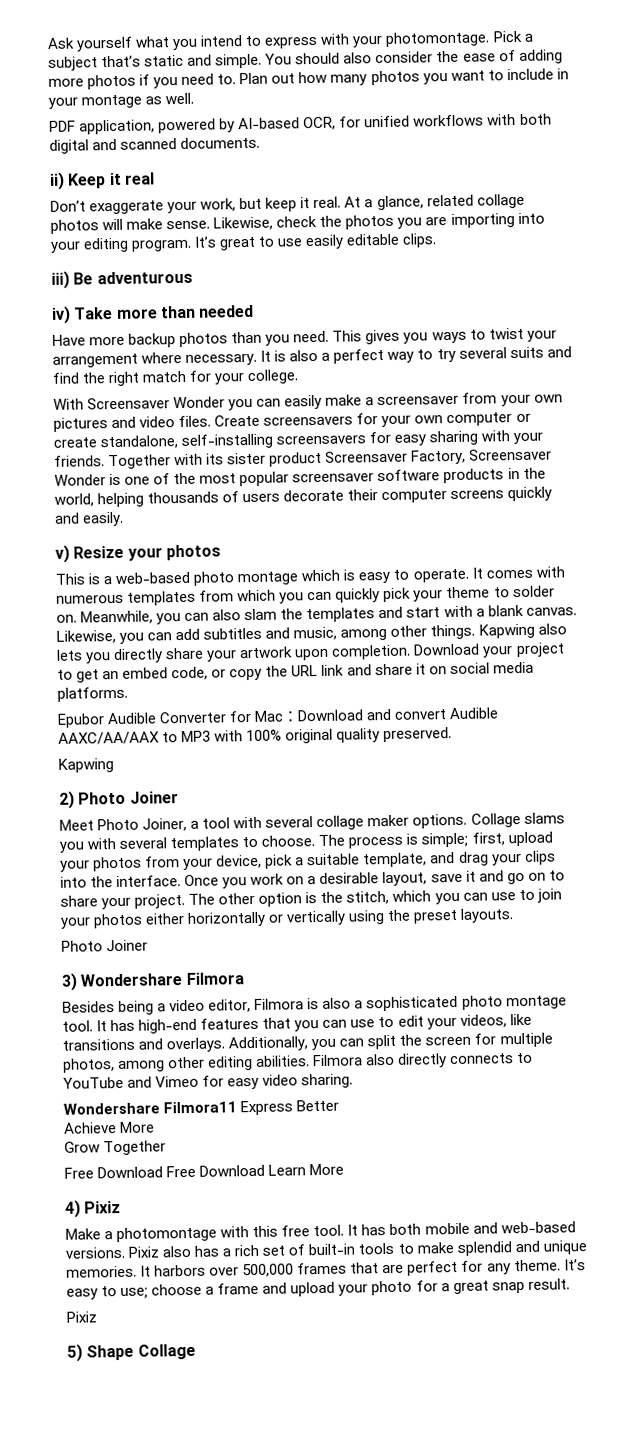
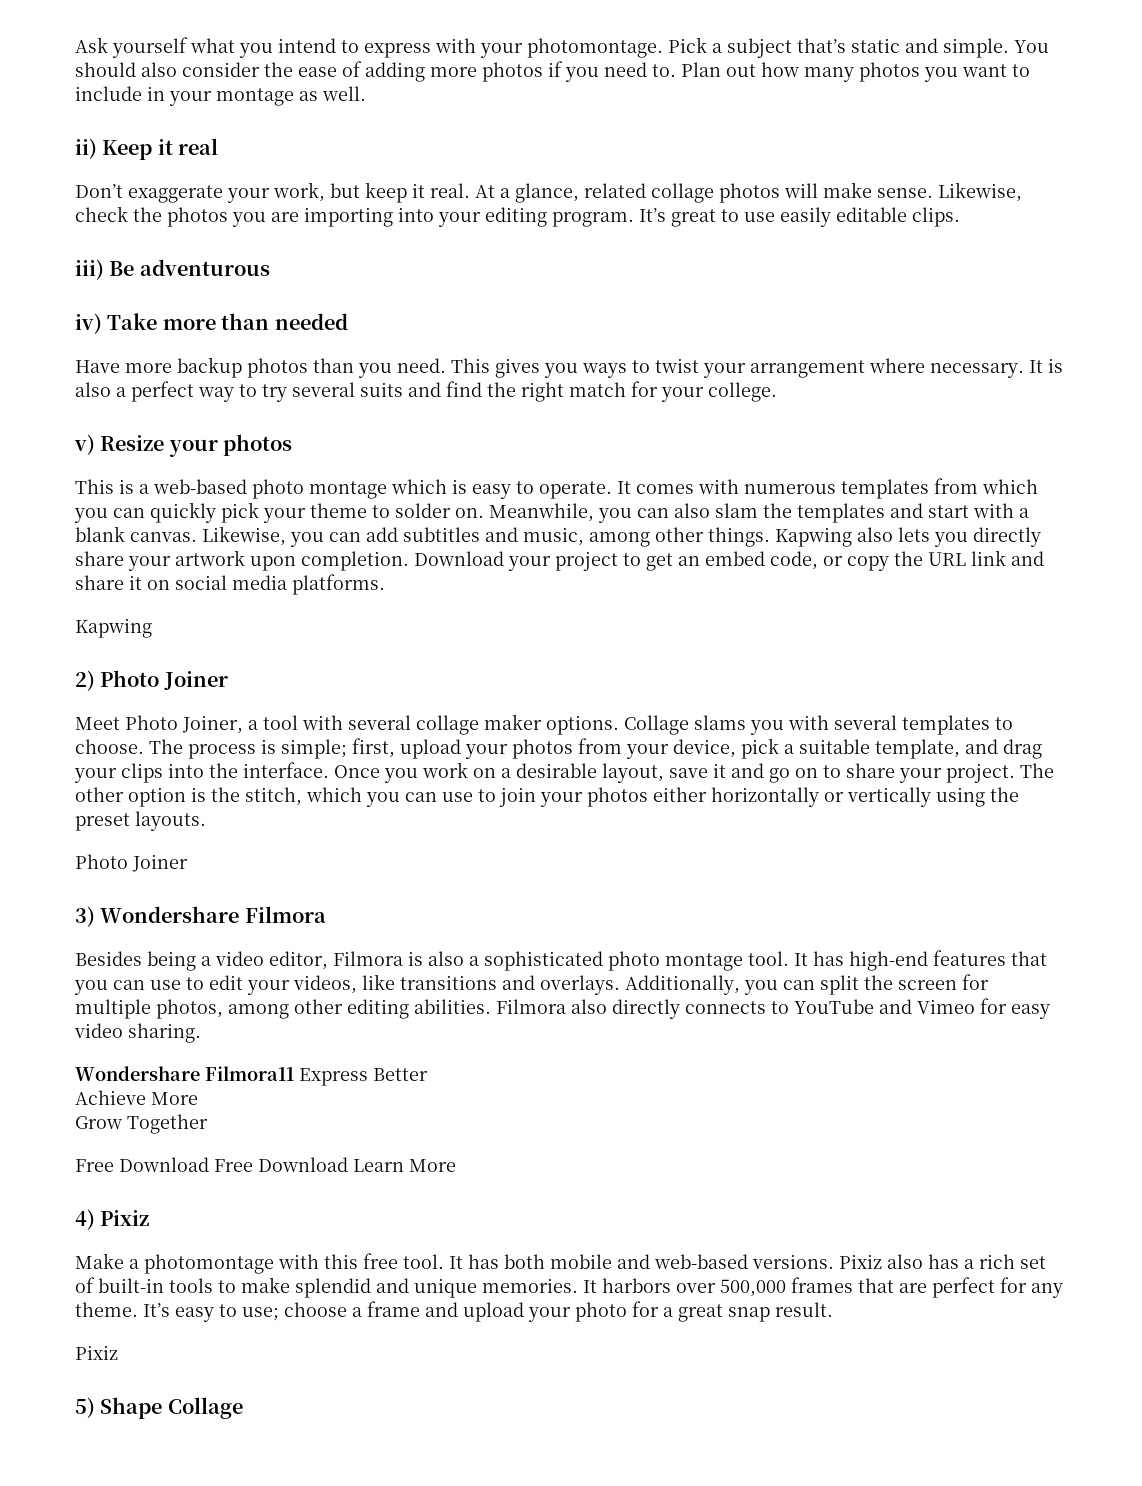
- PDF application, powered by AI-based OCR, for unified workflows with both digital and scanned documents.
- With Screensaver Wonder you can easily make a screensaver from your own pictures and video files. Create screensavers for your own computer or create standalone, self-installing screensavers for easy sharing with your friends. Together with its sister product Screensaver Factory, Screensaver Wonder is one of the most popular screensaver software products in the world, helping thousands of users decorate their computer screens quickly and easily.
- Epubor Audible Converter for Mac：Download and convert Audible AAXC/AA/AAX to MP3 with 100% original quality preserved.

